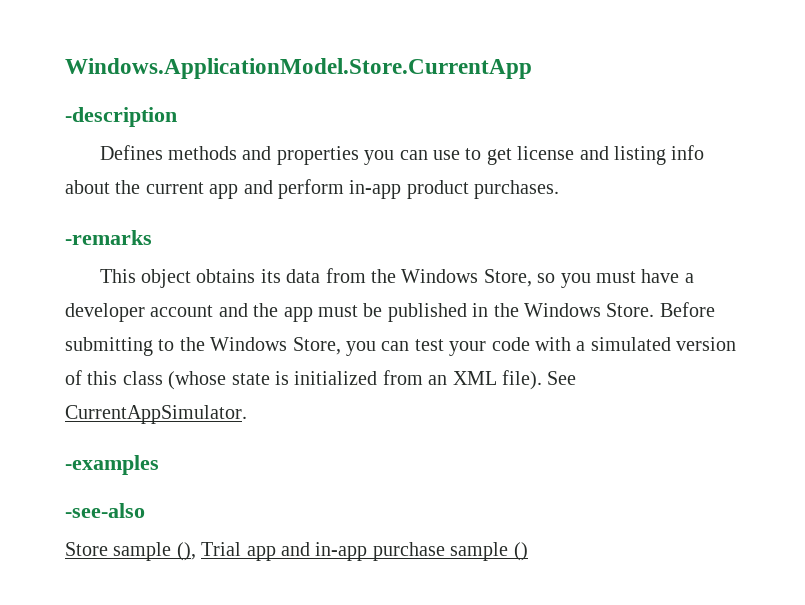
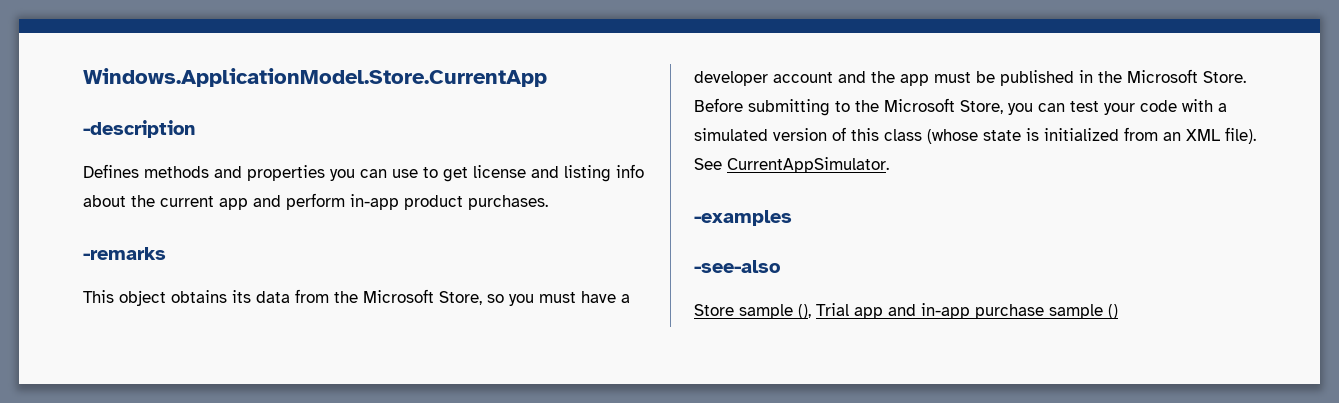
- This object obtains its data from the Windows Store, so you must have a developer account and the app must be published in the Windows Store.
+ This object obtains its data from the Microsoft Store, so you must have a developer account and the app must be published in the Microsoft Store.
- Before submitting to the Windows Store, you can test your code with a simulated version of this class (whose state is initialized from an XML file).
+ Before submitting to the Microsoft Store, you can test your code with a simulated version of this class (whose state is initialized from an XML file).

